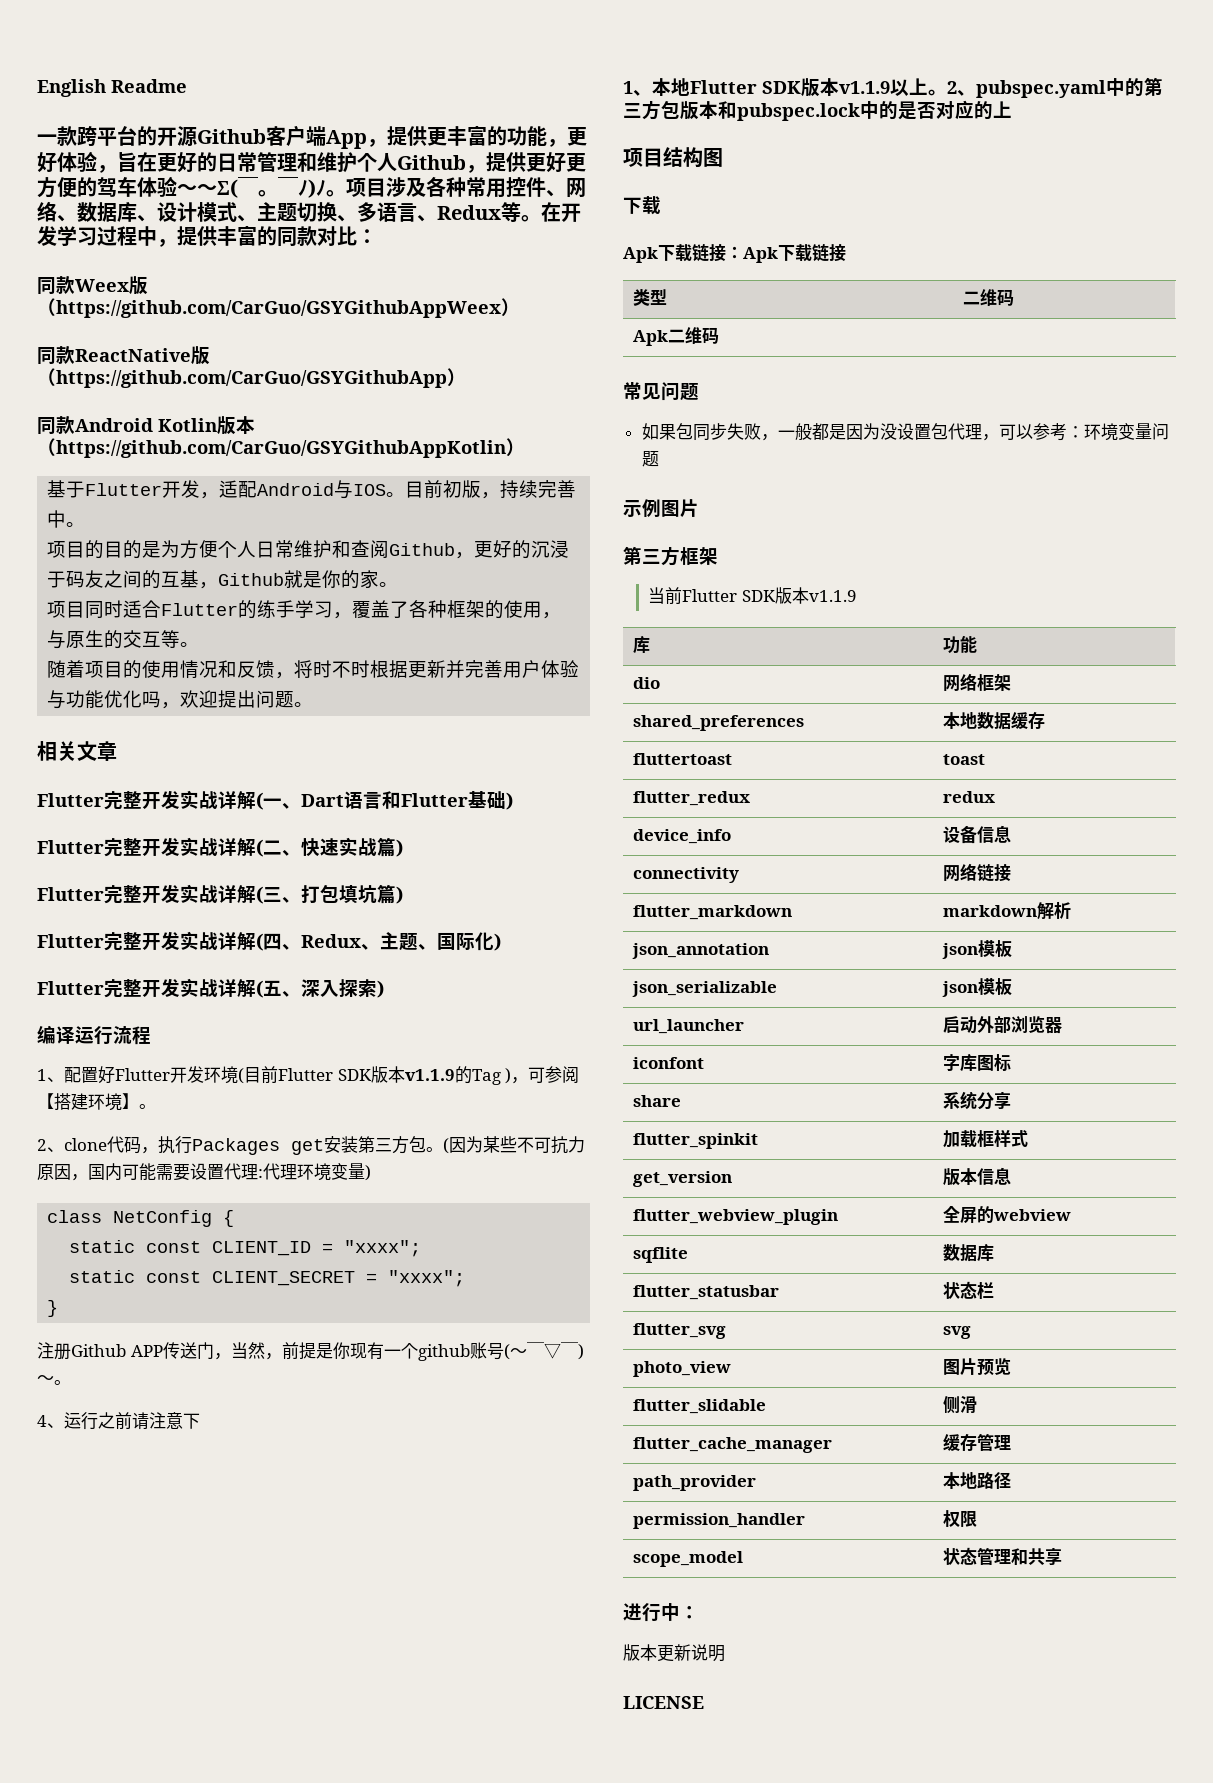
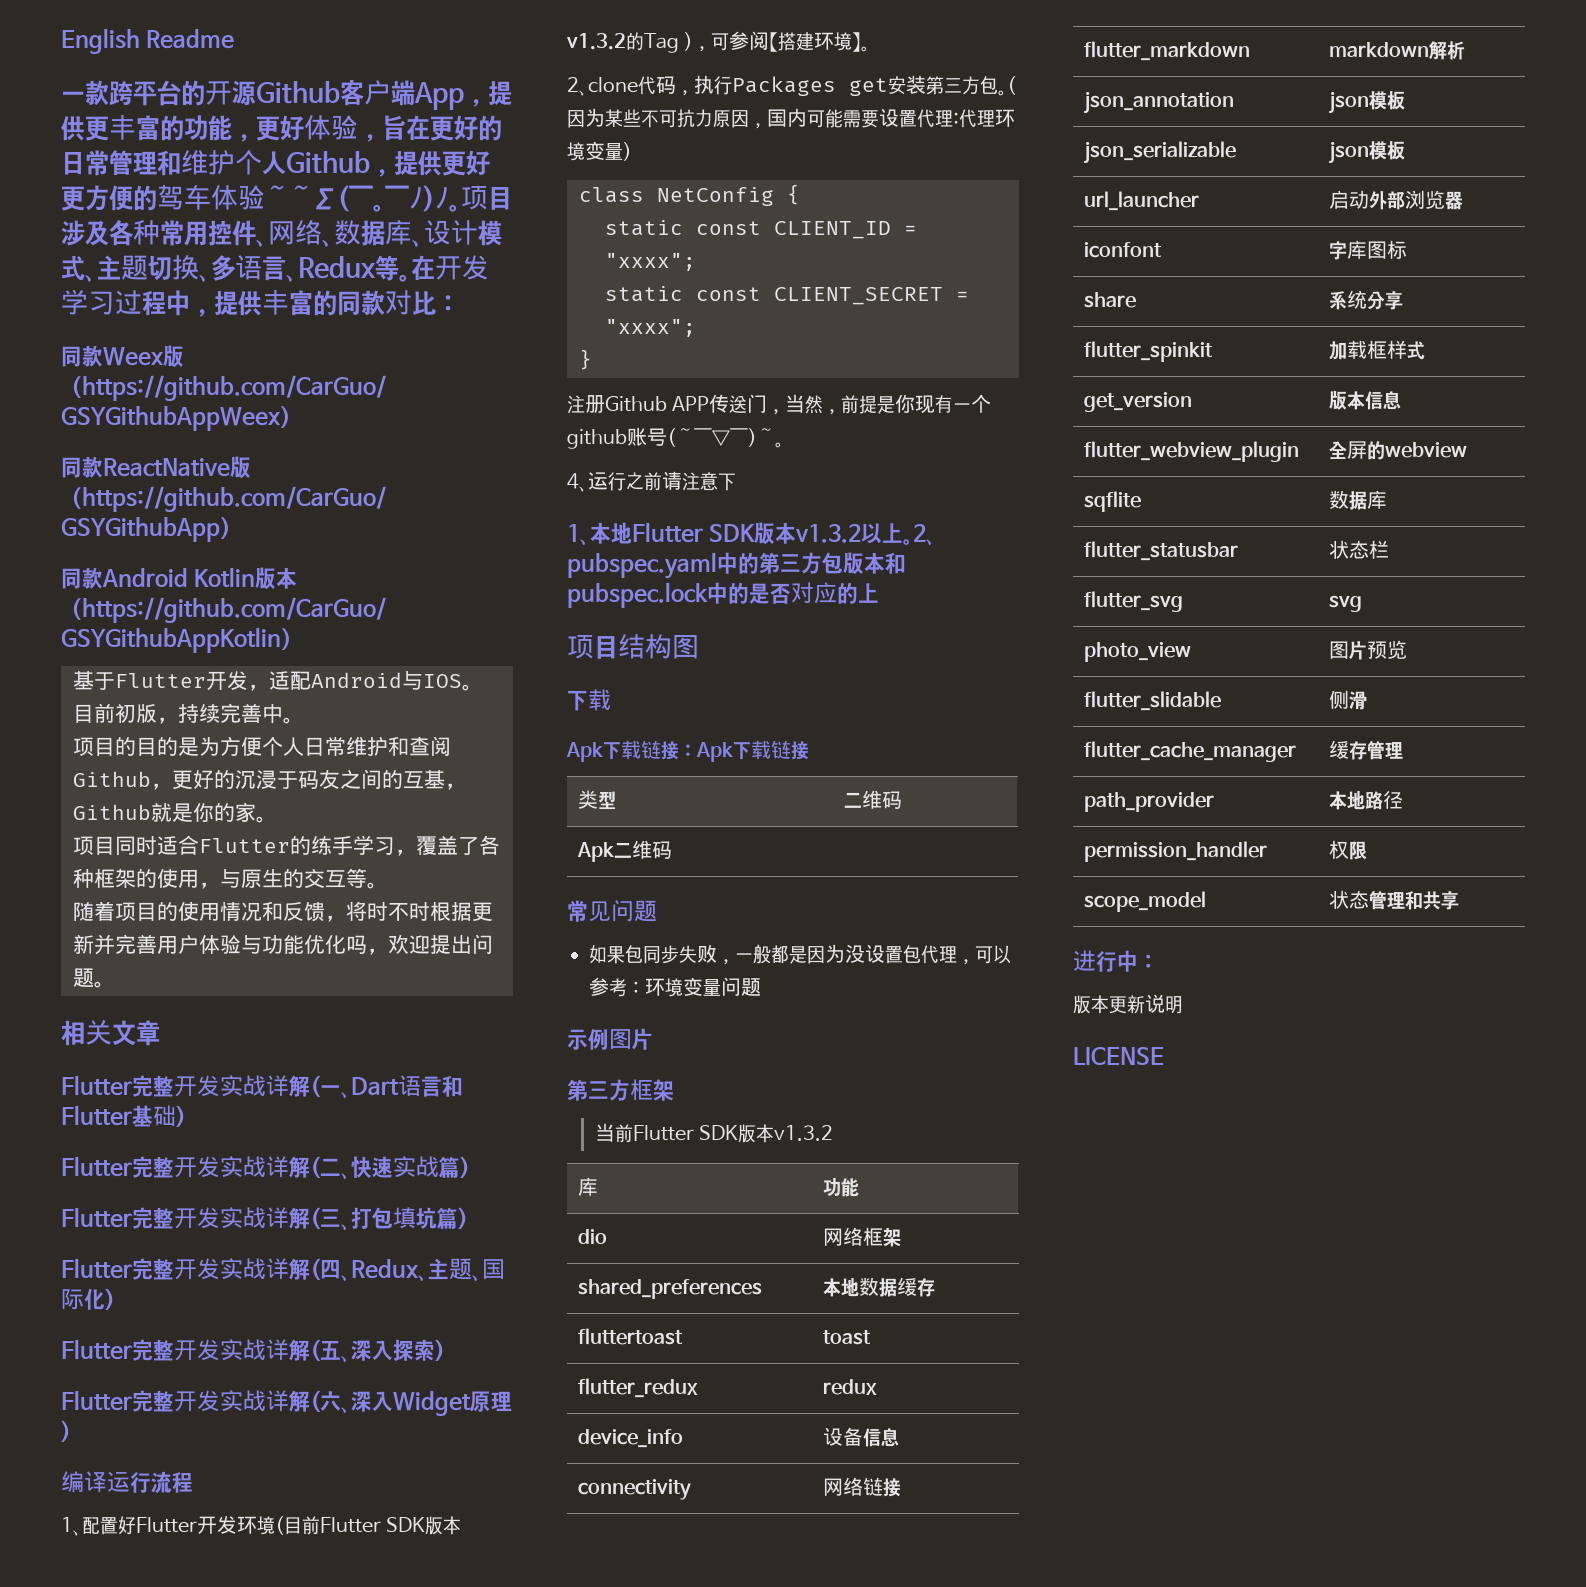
+ Flutter完整开发实战详解(六、深入Widget原理)
- 1、配置好Flutter开发环境(目前Flutter SDK版本v1.1.9的Tag )，可参阅【搭建环境】。
+ 1、配置好Flutter开发环境(目前Flutter SDK版本v1.3.2的Tag )，可参阅【搭建环境】。
- 1、本地Flutter SDK版本v1.1.9以上。
+ 1、本地Flutter SDK版本v1.3.2以上。
- 当前Flutter SDK版本v1.1.9
+ 当前Flutter SDK版本v1.3.2

